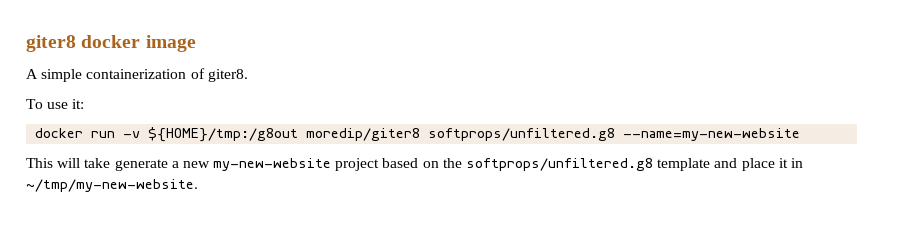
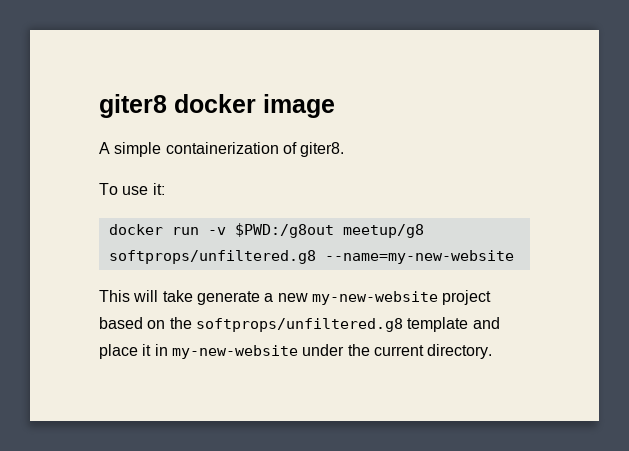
- docker run -v ${HOME}/tmp:/g8out moredip/giter8 softprops/unfiltered.g8 --name=my-new-website
+ docker run -v $PWD:/g8out meetup/g8 softprops/unfiltered.g8 --name=my-new-website
- This will take generate a new my-new-website project based on the softprops/unfiltered.g8 template and place it in ~/tmp/my-new-website.
+ This will take generate a new my-new-website project based on the softprops/unfiltered.g8 template and place it in my-new-website under the current directory.

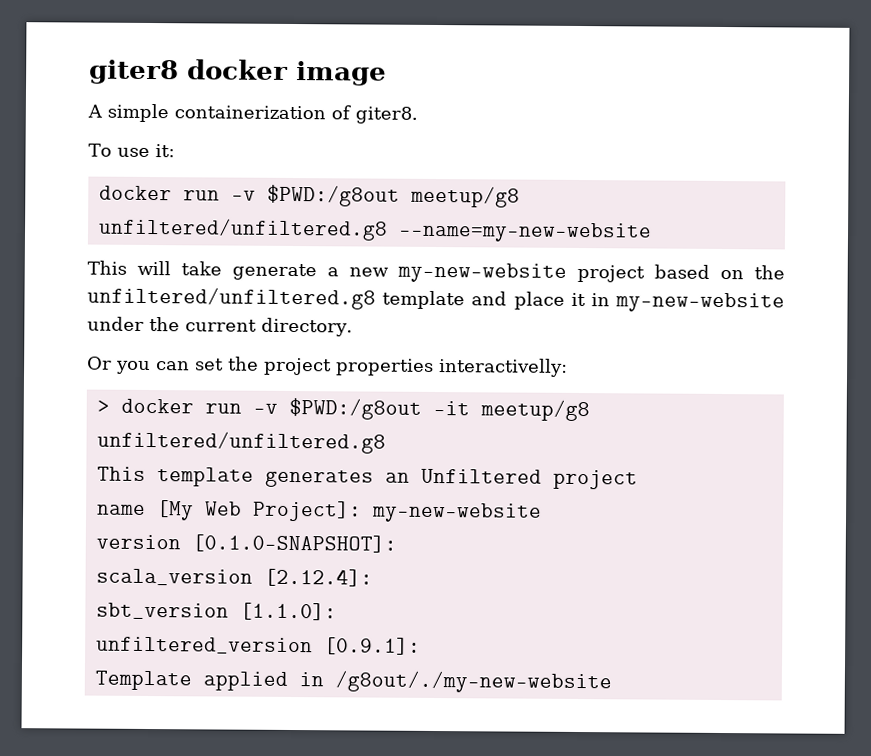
- docker run -v $PWD:/g8out meetup/g8 softprops/unfiltered.g8 --name=my-new-website
+ docker run -v $PWD:/g8out meetup/g8 unfiltered/unfiltered.g8 --name=my-new-website
- This will take generate a new my-new-website project based on the softprops/unfiltered.g8 template and place it in my-new-website under the current directory.
+ This will take generate a new my-new-website project based on the unfiltered/unfiltered.g8 template and place it in my-new-website under the current directory.
+ Or you can set the project properties interactivelly:
+ > docker run -v $PWD:/g8out -it meetup/g8 unfiltered/unfiltered.g8
+ This template generates an Unfiltered project
+ name [My Web Project]: my-new-website
+ version [0.1.0-SNAPSHOT]:
+ scala_version [2.12.4]:
+ sbt_version [1.1.0]:
+ unfiltered_version [0.9.1]:
+ Template applied in /g8out/./my-new-website

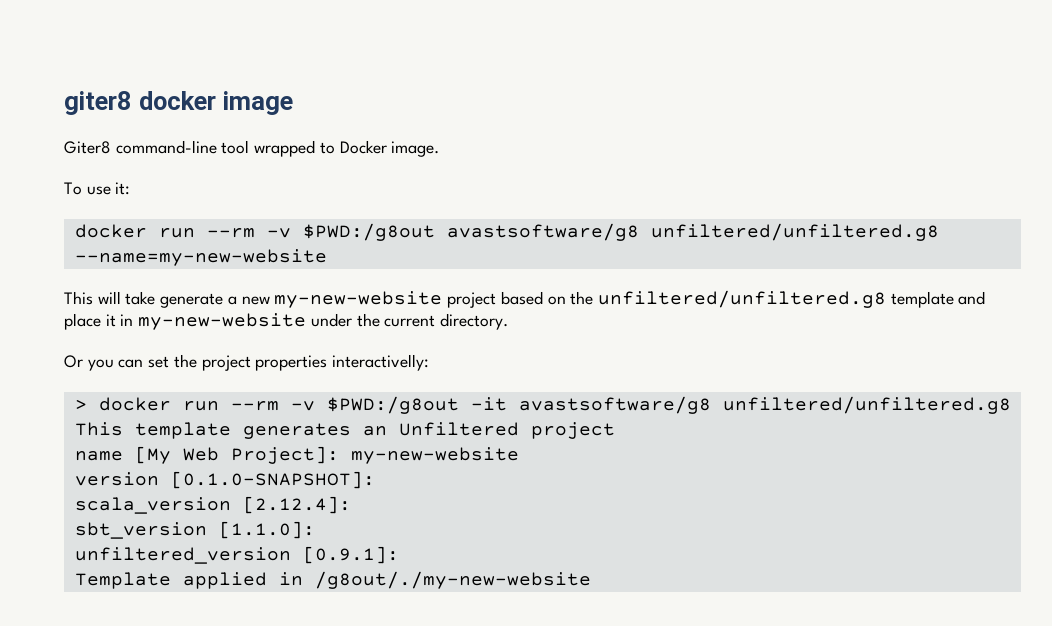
- A simple containerization of giter8.
+ Giter8 command-line tool wrapped to Docker image.
- docker run -v $PWD:/g8out meetup/g8 unfiltered/unfiltered.g8 --name=my-new-website
+ docker run --rm -v $PWD:/g8out avastsoftware/g8 unfiltered/unfiltered.g8 --name=my-new-website
- > docker run -v $PWD:/g8out -it meetup/g8 unfiltered/unfiltered.g8
+ > docker run --rm -v $PWD:/g8out -it avastsoftware/g8 unfiltered/unfiltered.g8

